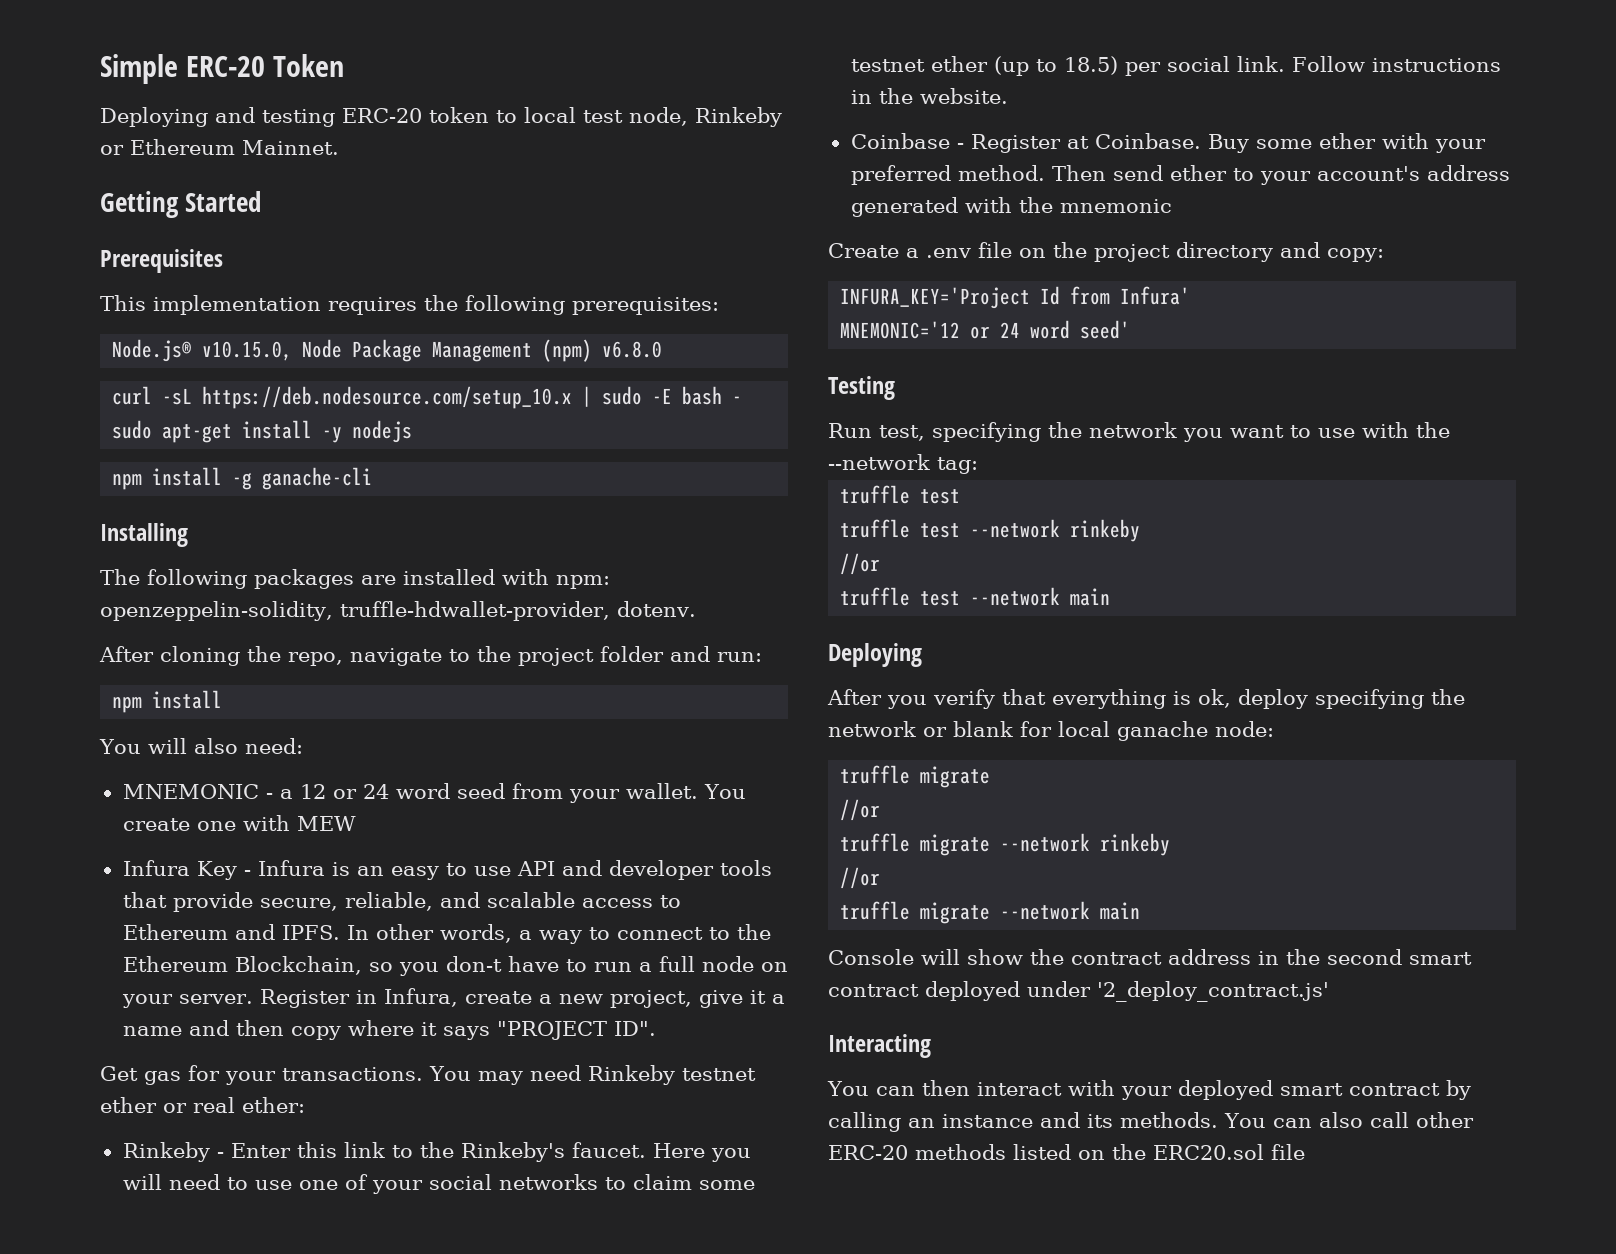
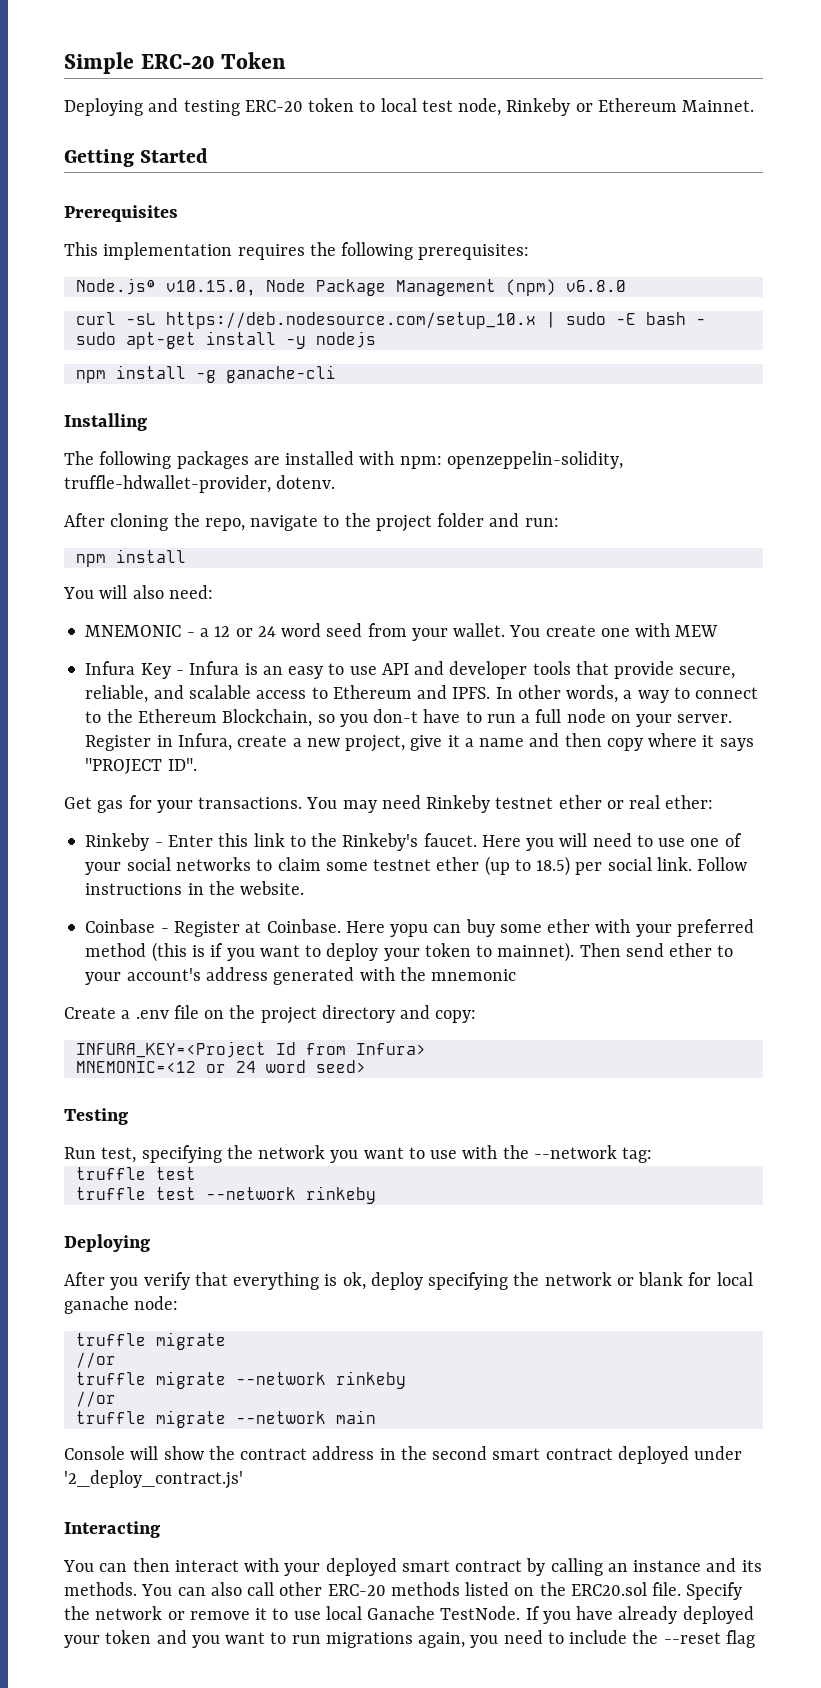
- Buy some ether with your preferred method.
+ Here yopu can buy some ether with your preferred method (this is if you want to deploy your token to mainnet).
- INFURA_KEY='Project Id from Infura'
- MNEMONIC='12 or 24 word seed'
+ INFURA_KEY=<Project Id from Infura>
+ MNEMONIC=<12 or 24 word seed>
  truffle test --network rinkeby
- //or
- truffle test --network main
- You can also call other ERC-20 methods listed on the ERC20.sol file
+ You can also call other ERC-20 methods listed on the ERC20.sol file. Specify the network or remove it to use local Ganache TestNode. If you have already deployed your token and you want to run migrations again, you need to include the --reset flag

